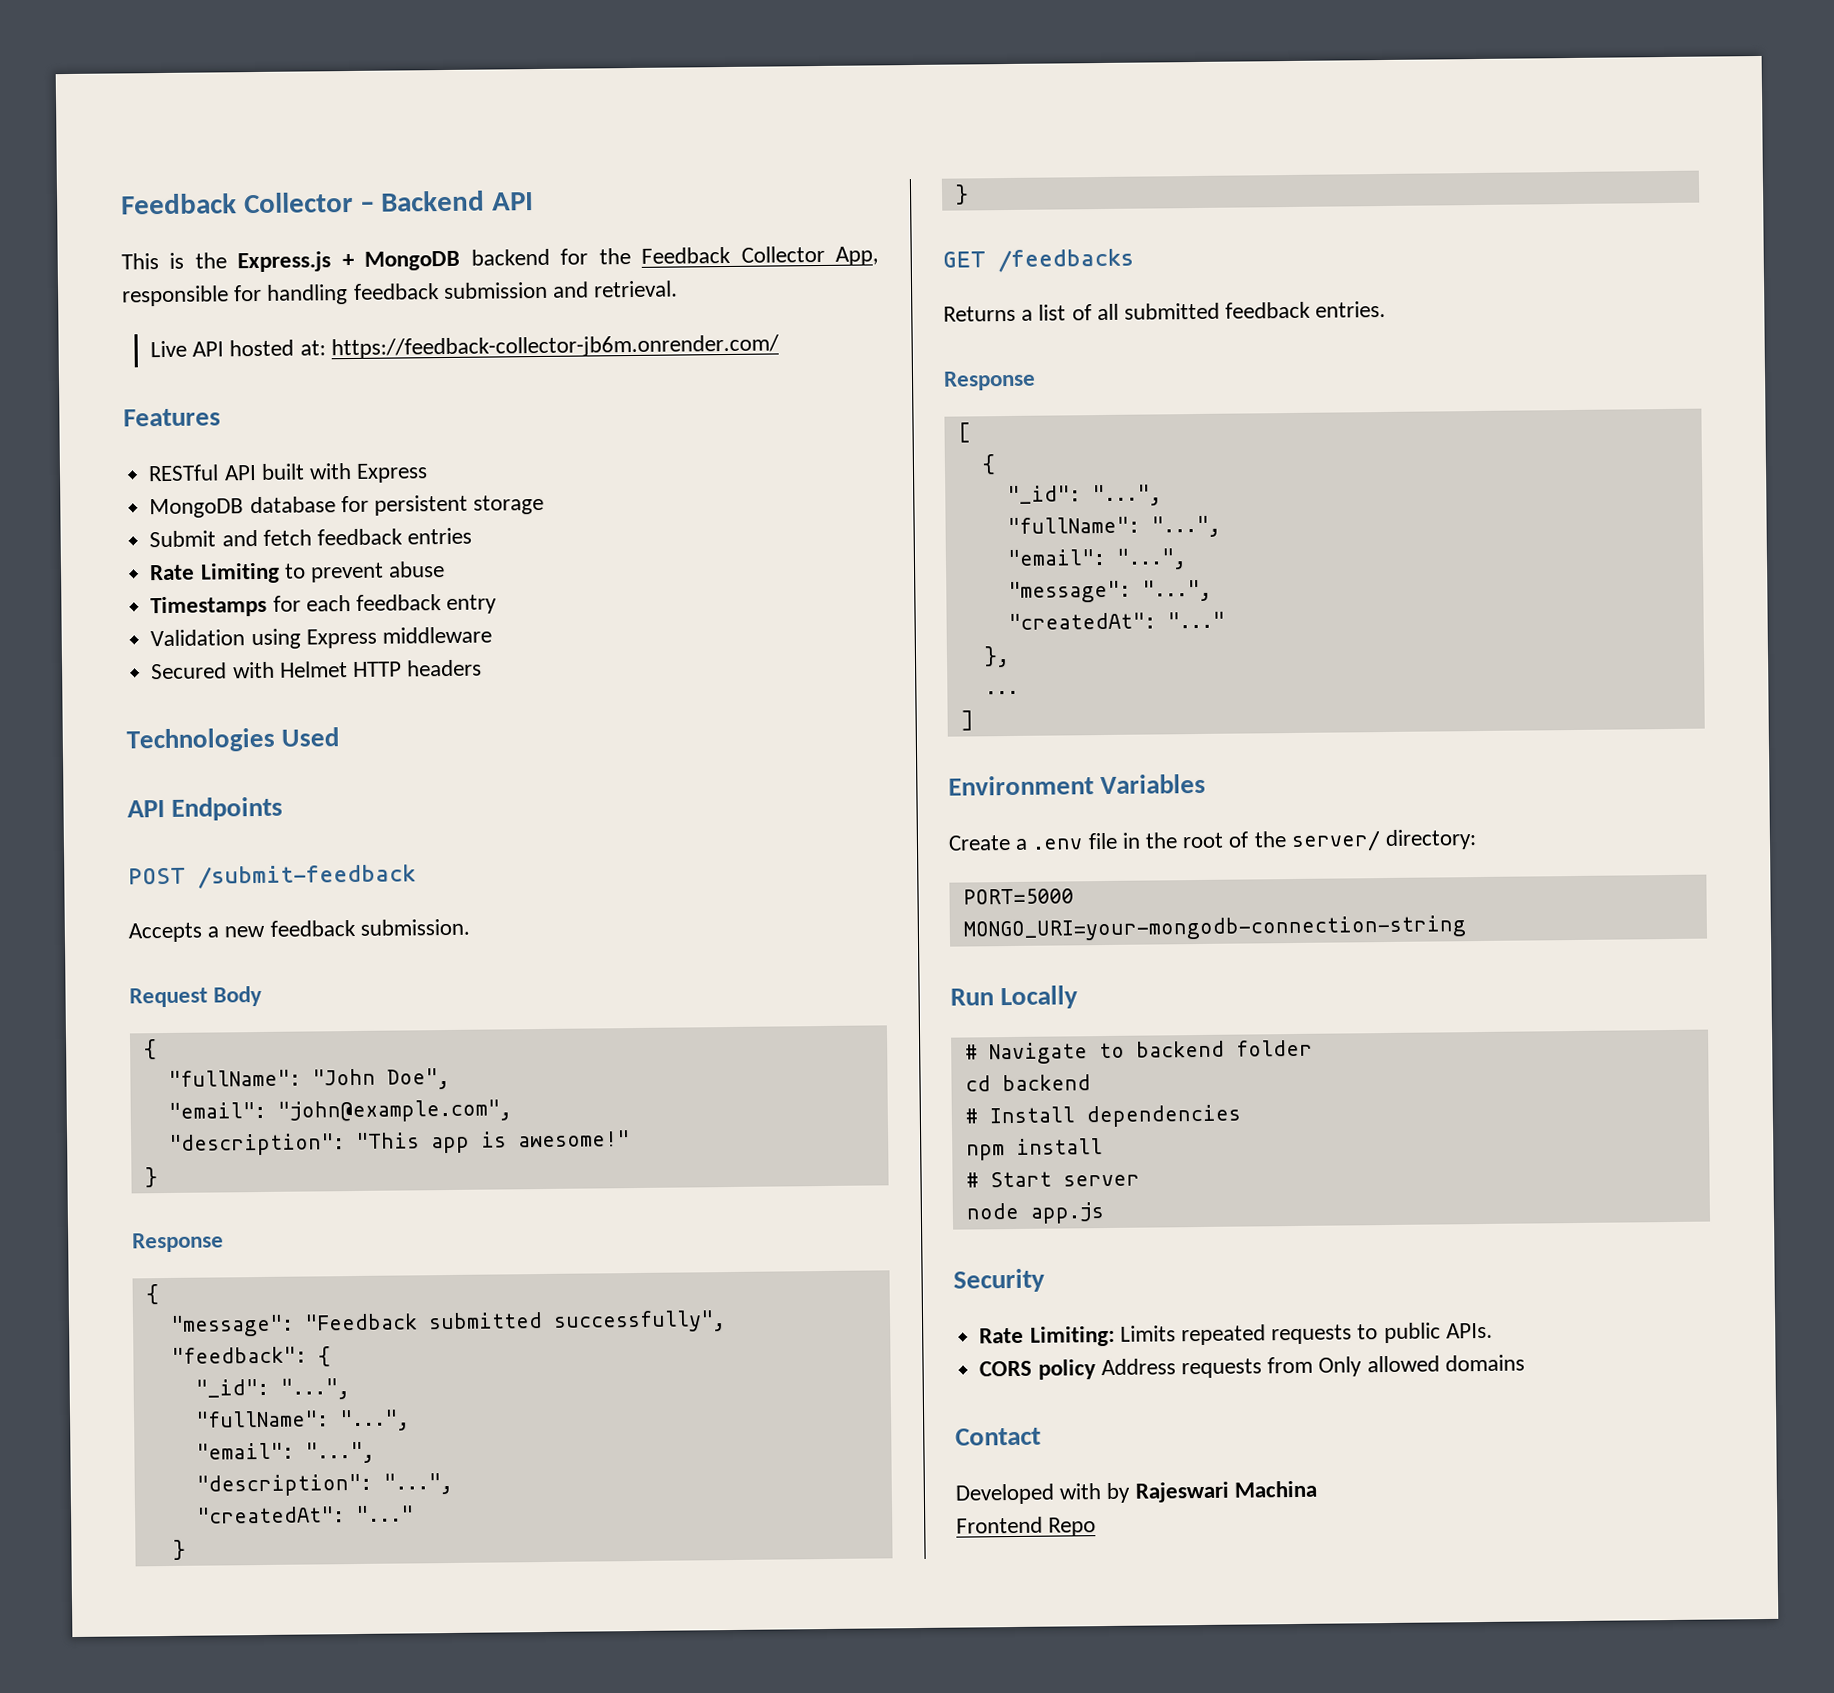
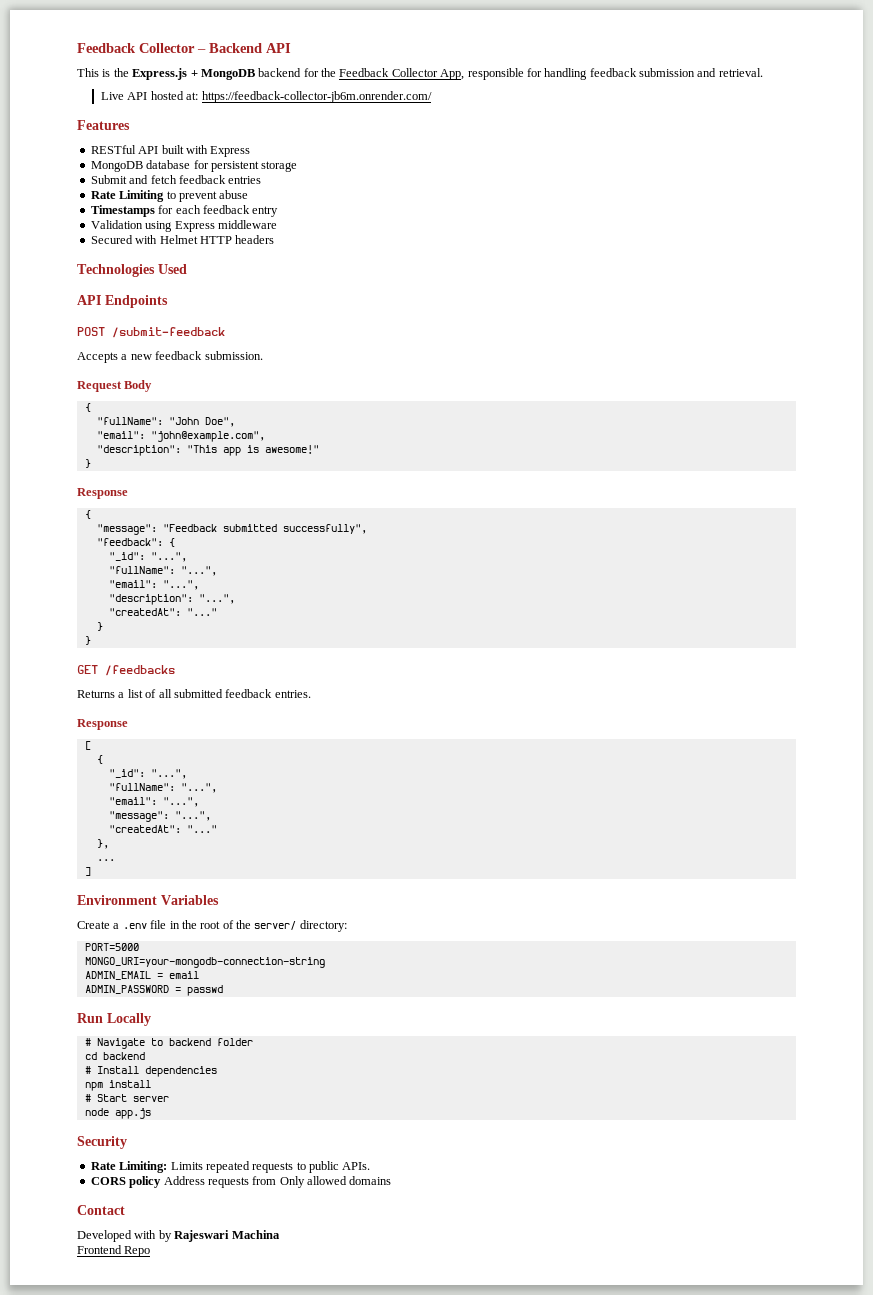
+ ADMIN_EMAIL = email
+ ADMIN_PASSWORD = passwd

